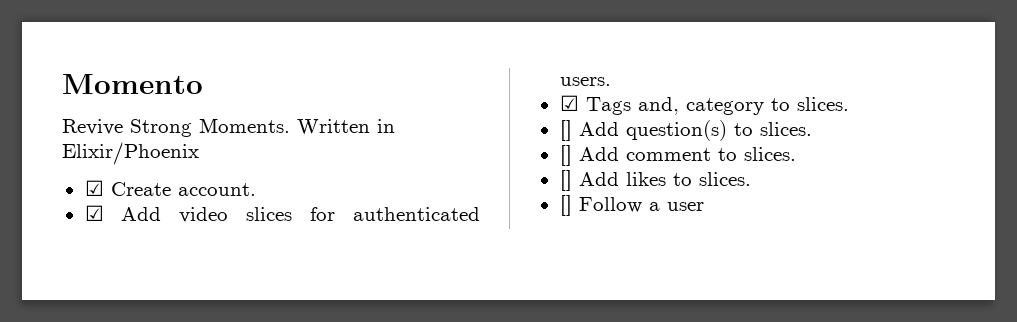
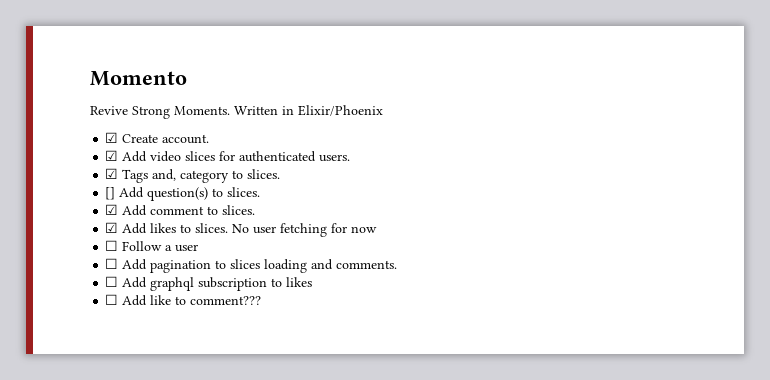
- [] Add comment to slices.
+ ☑ Add comment to slices.
- [] Add likes to slices.
- [] Follow a user
+ ☑ Add likes to slices. No user fetching for now
+ ☐ Follow a user
+ ☐ Add pagination to slices loading and comments.
+ ☐ Add graphql subscription to likes
+ ☐ Add like to comment???

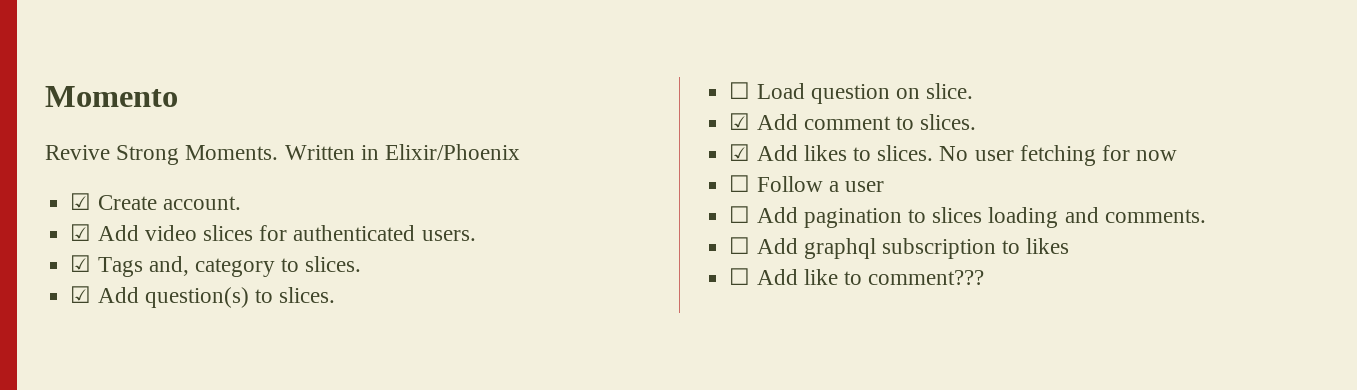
- [] Add question(s) to slices.
+ ☑ Add question(s) to slices.
+ ☐ Load question on slice.

